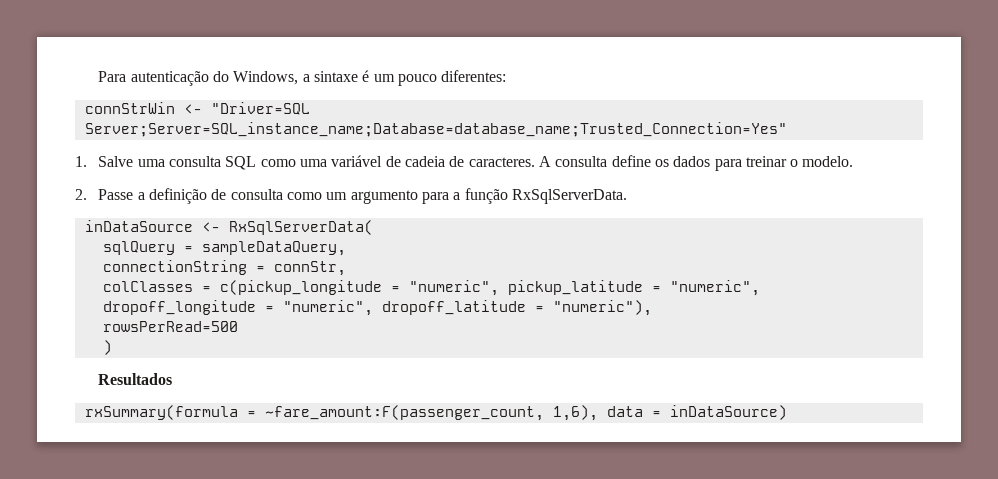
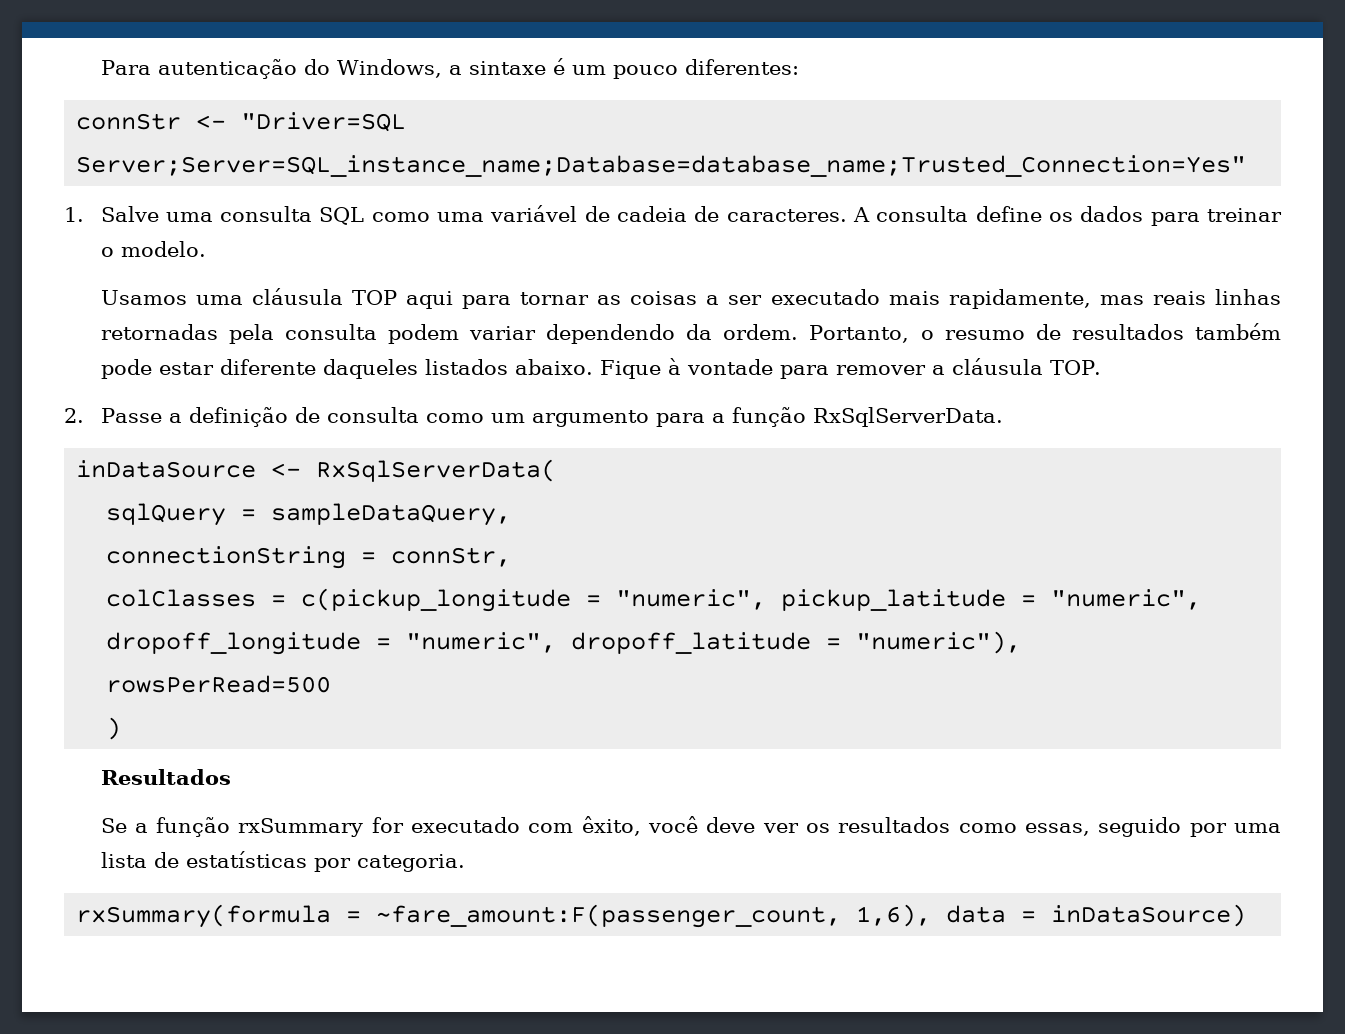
- connStrWin <- "Driver=SQL Server;Server=SQL_instance_name;Database=database_name;Trusted_Connection=Yes"
+ connStr <- "Driver=SQL Server;Server=SQL_instance_name;Database=database_name;Trusted_Connection=Yes"
+ Usamos uma cláusula TOP aqui para tornar as coisas a ser executado mais rapidamente, mas reais linhas retornadas pela consulta podem variar dependendo da ordem. Portanto, o resumo de resultados também pode estar diferente daqueles listados abaixo. Fique à vontade para remover a cláusula TOP.
+ Se a função rxSummary for executado com êxito, você deve ver os resultados como essas, seguido por uma lista de estatísticas por categoria.

